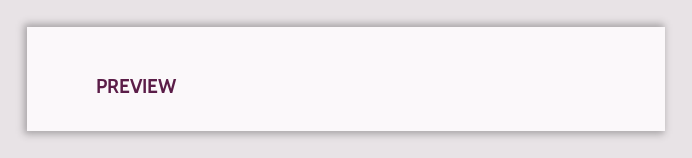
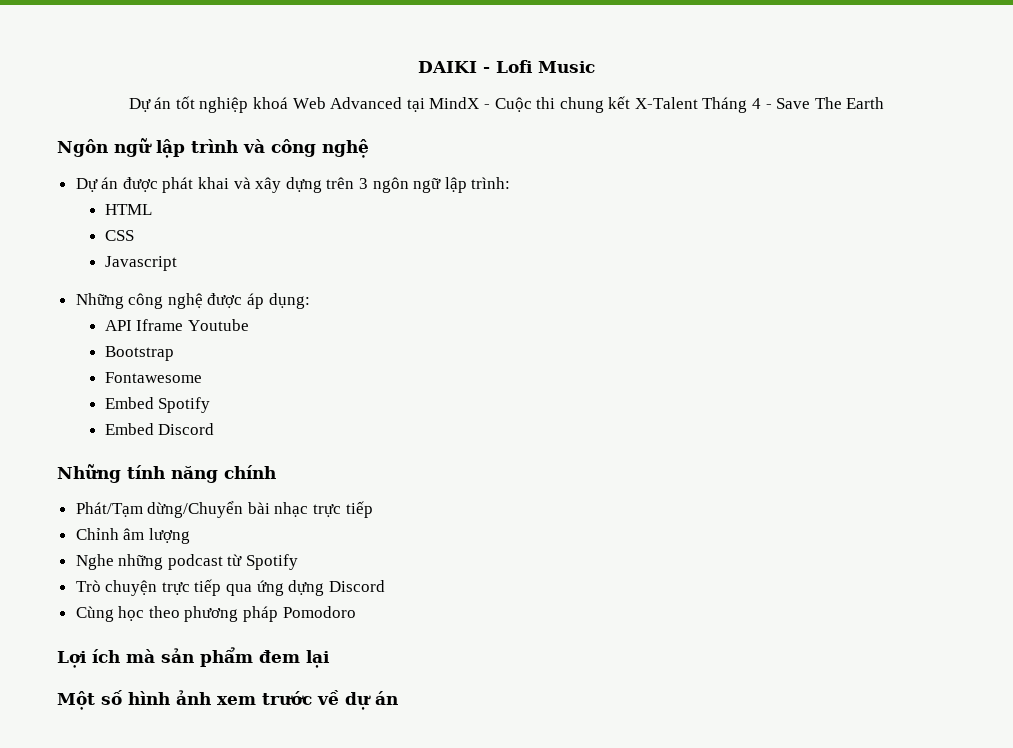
- PREVIEW
+ DAIKI - Lofi Music
+ Dự án tốt nghiệp khoá Web Advanced tại MindX - Cuộc thi chung kết X-Talent Tháng 4 - Save The Earth
+ Ngôn ngữ lập trình và công nghệ
+ Dự án được phát khai và xây dựng trên 3 ngôn ngữ lập trình:
+ HTML
+ CSS
+ Javascript
+ Những công nghệ được áp dụng:
+ API Iframe Youtube
+ Bootstrap
+ Fontawesome
+ Embed Spotify
+ Embed Discord
+ Những tính năng chính
+ Phát/Tạm dừng/Chuyển bài nhạc trực tiếp
+ Chỉnh âm lượng
+ Nghe những podcast từ Spotify
+ Trò chuyện trực tiếp qua ứng dựng Discord
+ Cùng học theo phương pháp Pomodoro
+ Lợi ích mà sản phẩm đem lại
+ Một số hình ảnh xem trước về dự án

